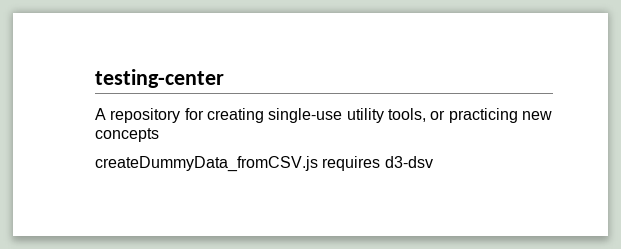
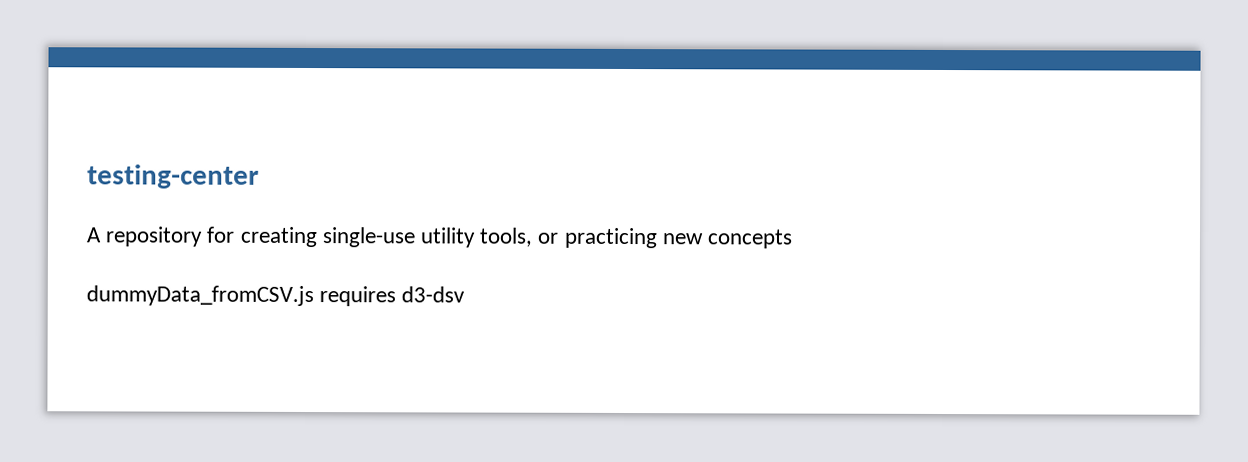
- createDummyData_fromCSV.js requires d3-dsv
+ dummyData_fromCSV.js requires d3-dsv

